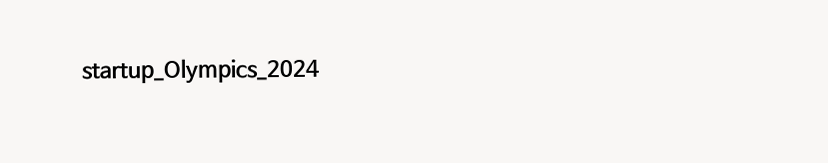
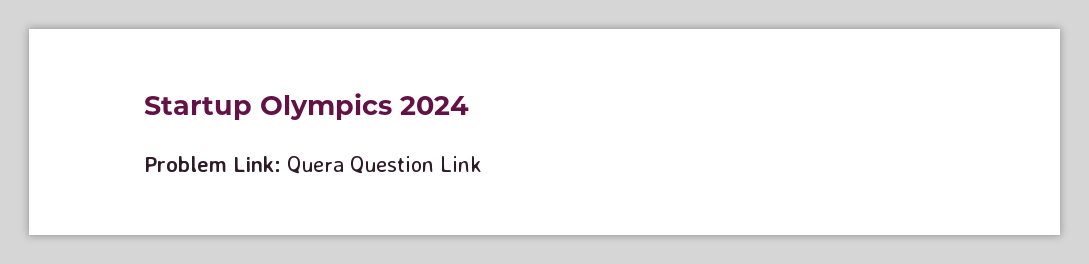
- startup_Olympics_2024
+ Startup Olympics 2024
+ Problem Link: Quera Question Link

